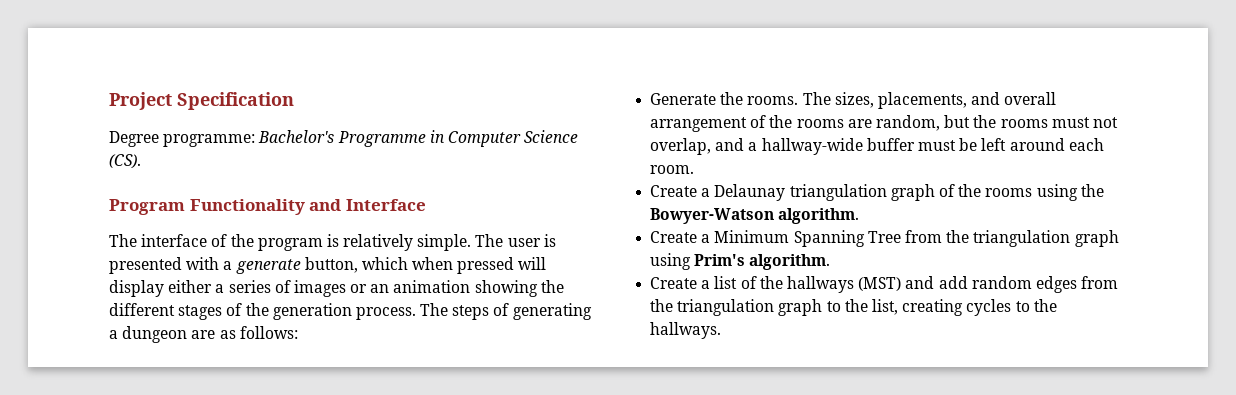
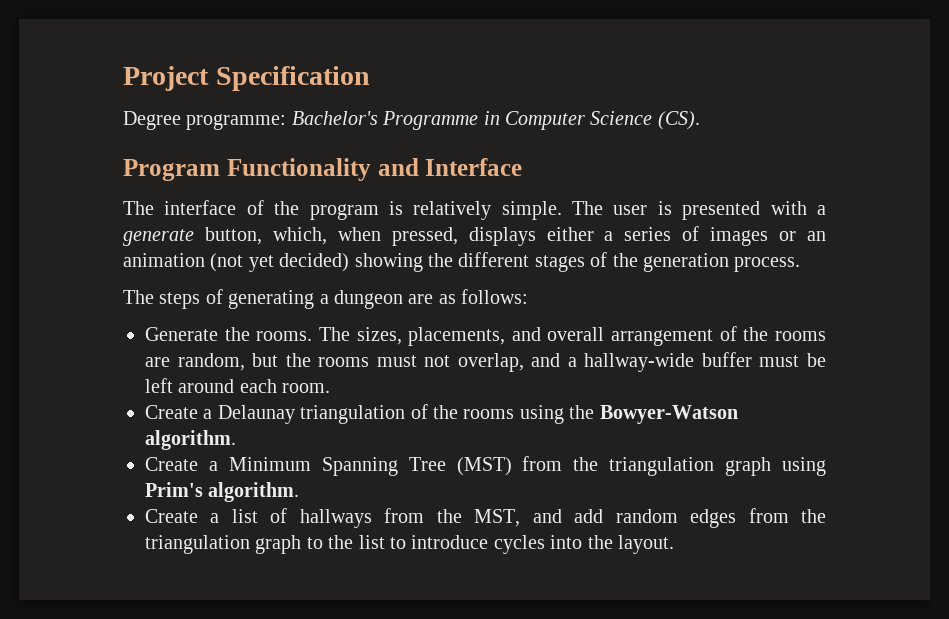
- The user is presented with a generate button, which when pressed will display either a series of images or an animation showing the different stages of the generation process. The steps of generating a dungeon are as follows:
+ The user is presented with a generate button, which, when pressed, displays either a series of images or an animation (not yet decided) showing the different stages of the generation process.
+ The steps of generating a dungeon are as follows:
- Create a Delaunay triangulation graph of the rooms using the Bowyer-Watson algorithm.
+ Create a Delaunay triangulation of the rooms using the Bowyer-Watson algorithm.
- Create a Minimum Spanning Tree from the triangulation graph using Prim's algorithm.
+ Create a Minimum Spanning Tree (MST) from the triangulation graph using Prim's algorithm.
- Create a list of the hallways (MST) and add random edges from the triangulation graph to the list, creating cycles to the hallways.
+ Create a list of hallways from the MST, and add random edges from the triangulation graph to the list to introduce cycles into the layout.

